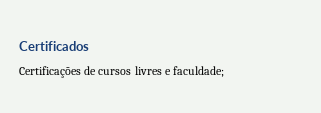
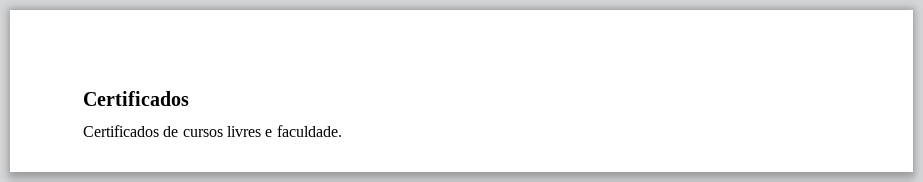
- Certificações de cursos livres e faculdade;
+ Certificados de cursos livres e faculdade.

